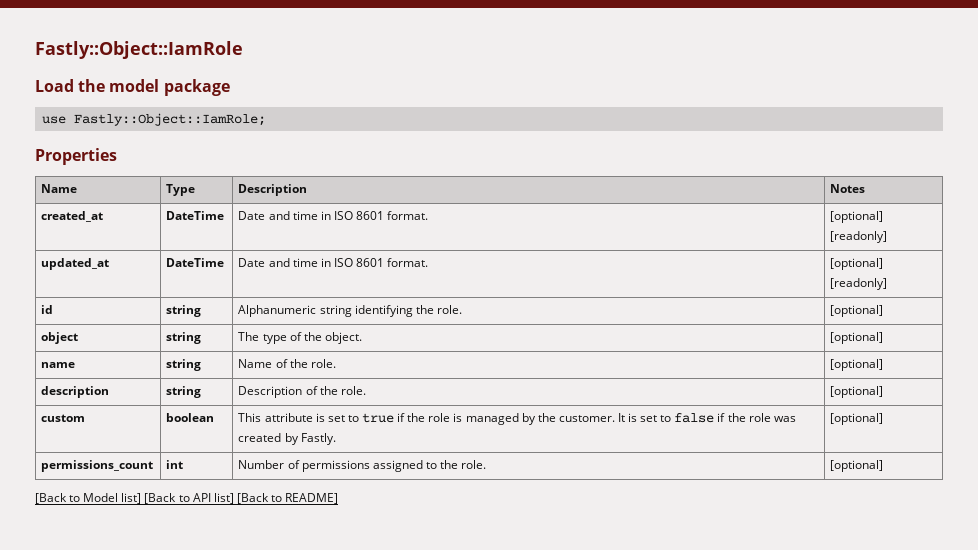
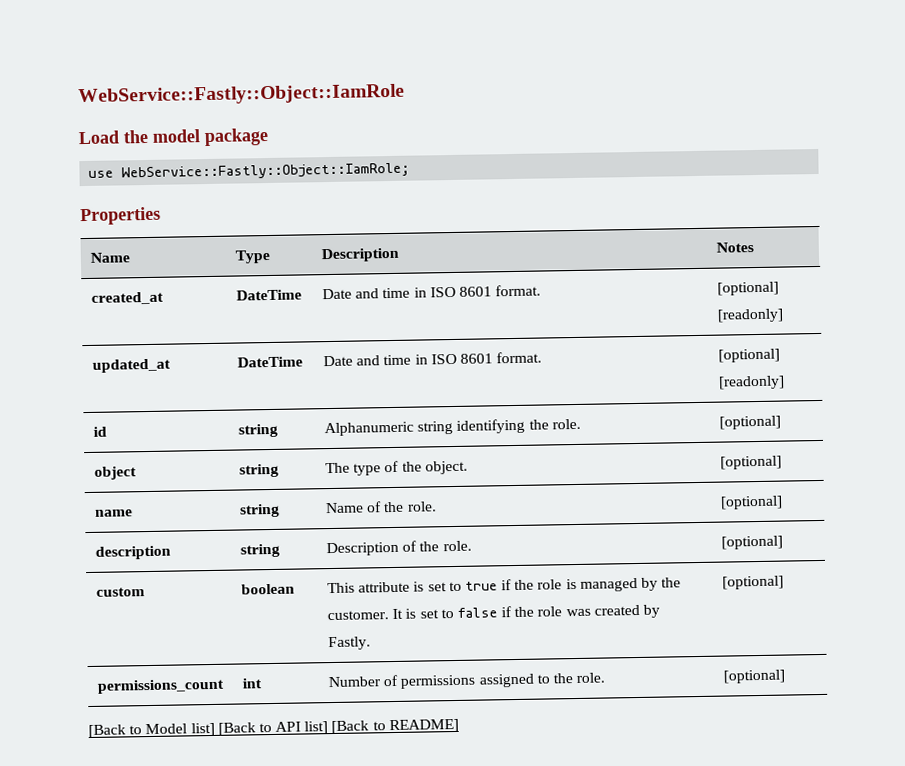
- Fastly::Object::IamRole
+ WebService::Fastly::Object::IamRole
- use Fastly::Object::IamRole;
+ use WebService::Fastly::Object::IamRole;

